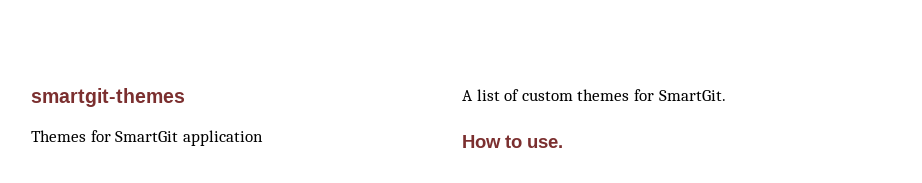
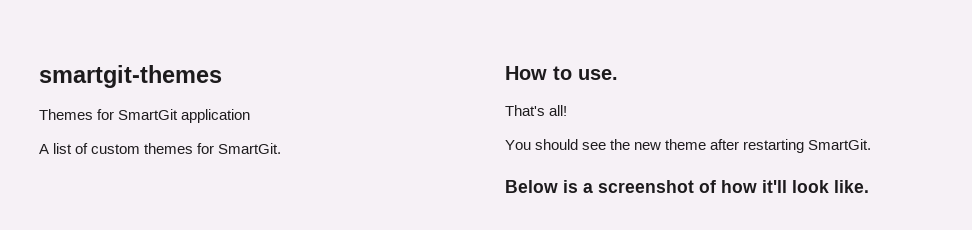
+ That's all!
+ You should see the new theme after restarting SmartGit.
+ Below is a screenshot of how it'll look like.

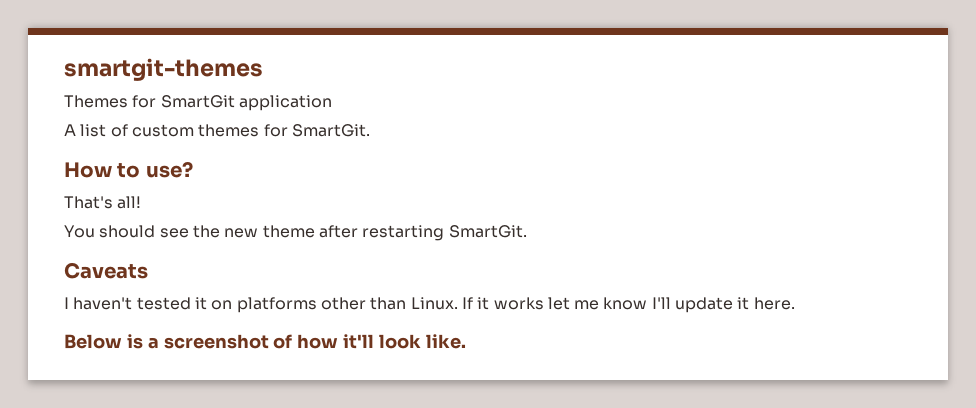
- How to use.
+ How to use?
+ Caveats
+ I haven't tested it on platforms other than Linux. If it works let me know I'll update it here.

